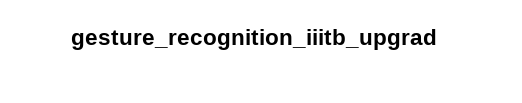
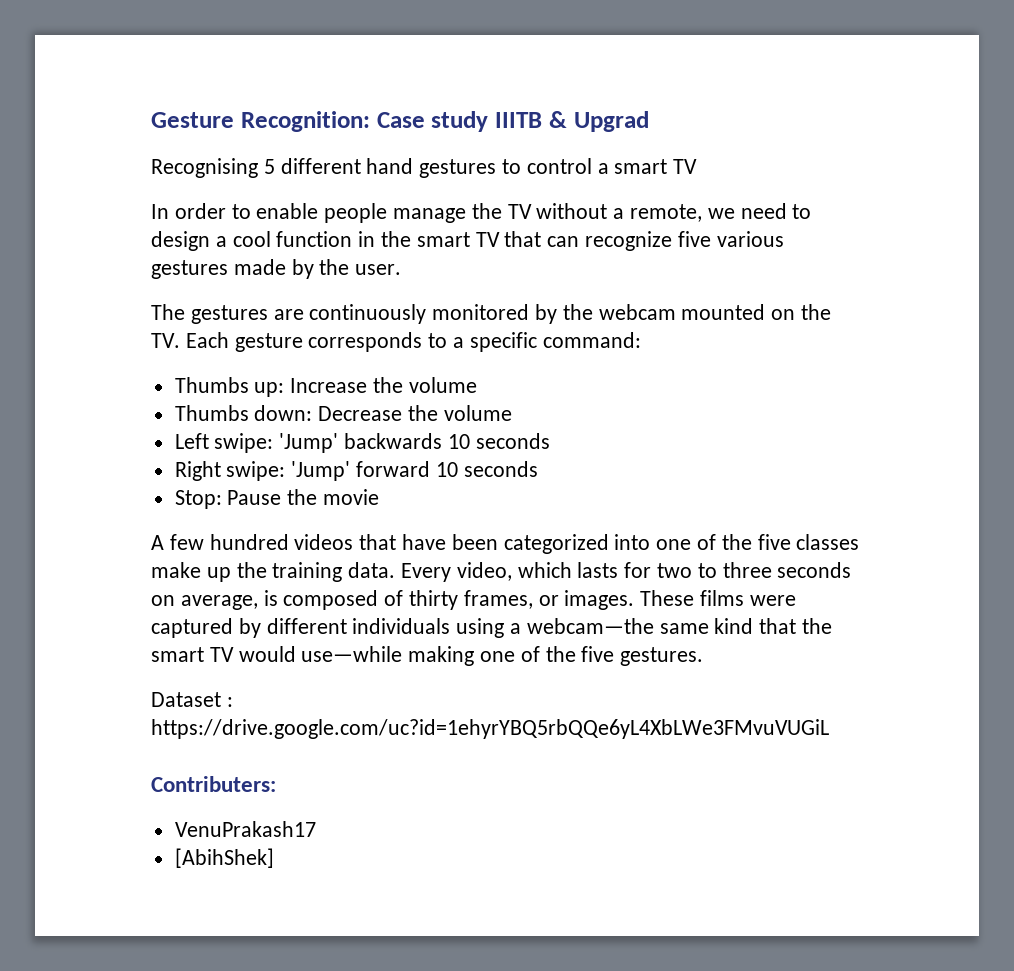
- gesture_recognition_iiitb_upgrad
+ Gesture Recognition: Case study IIITB & Upgrad
+ Recognising 5 different hand gestures to control a smart TV
+ In order to enable people manage the TV without a remote, we need to design a cool function in the smart TV that can recognize five various gestures made by the user.
+ The gestures are continuously monitored by the webcam mounted on the TV. Each gesture corresponds to a specific command:
+ Thumbs up: Increase the volume
+ Thumbs down: Decrease the volume
+ Left swipe: 'Jump' backwards 10 seconds
+ Right swipe: 'Jump' forward 10 seconds
+ Stop: Pause the movie
+ A few hundred videos that have been categorized into one of the five classes make up the training data. Every video, which lasts for two to three seconds on average, is composed of thirty frames, or images. These films were captured by different individuals using a webcam—the same kind that the smart TV would use—while making one of the five gestures.
+ Dataset : https://drive.google.com/uc?id=1ehyrYBQ5rbQQe6yL4XbLWe3FMvuVUGiL
+ Contributers:
+ VenuPrakash17
+ [AbihShek]

